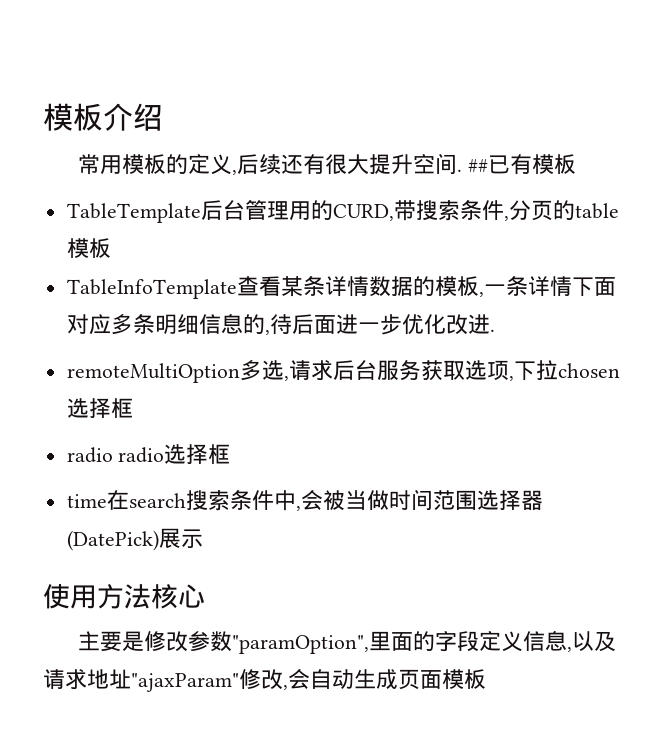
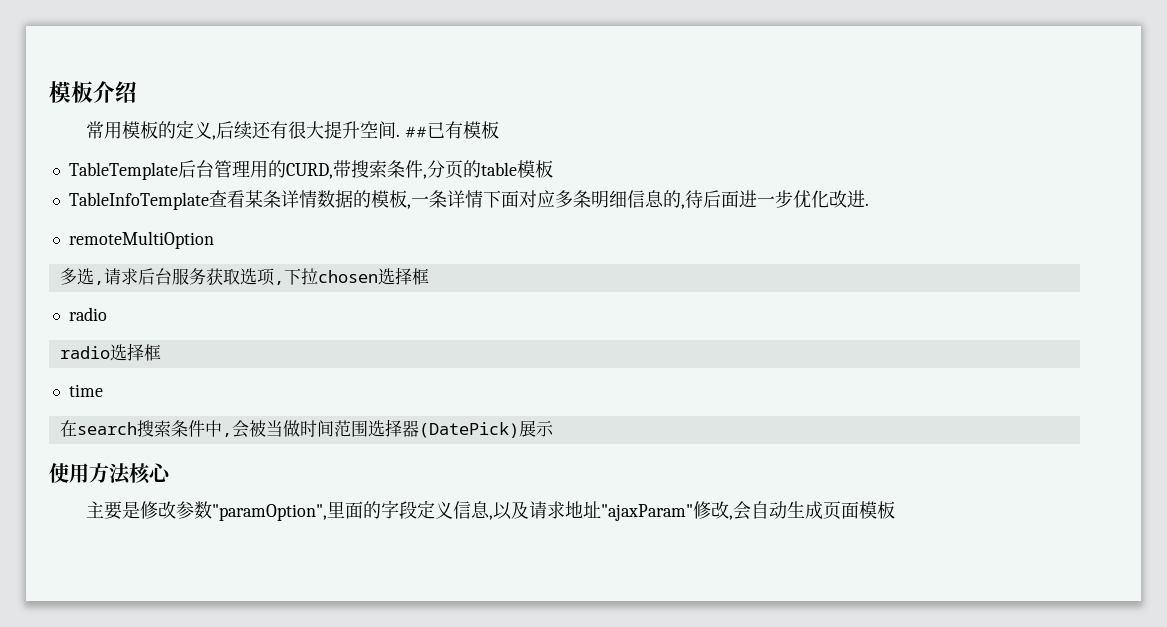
- remoteMultiOption多选,请求后台服务获取选项,下拉chosen选择框
- radio radio选择框
+ remoteMultiOption
+ 多选,请求后台服务获取选项,下拉chosen选择框
+ radio
+ radio选择框
- time在search搜索条件中,会被当做时间范围选择器(DatePick)展示
+ time
+ 在search搜索条件中,会被当做时间范围选择器(DatePick)展示

